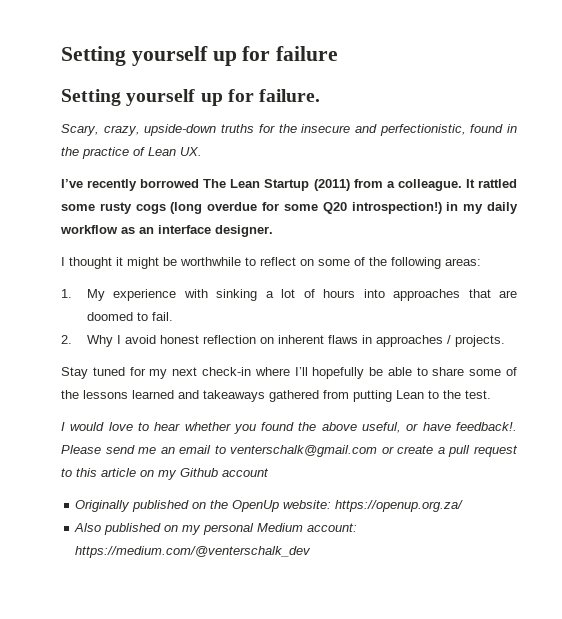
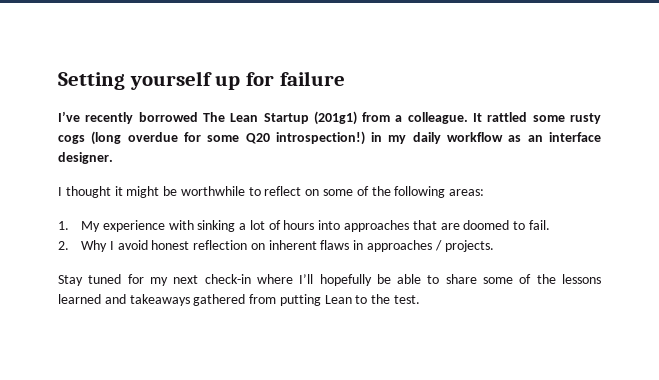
- Setting yourself up for failure.
- Scary, crazy, upside-down truths for the insecure and perfectionistic, found in the practice of Lean UX.
- I’ve recently borrowed The Lean Startup (2011) from a colleague.
+ I’ve recently borrowed The Lean Startup (201g1) from a colleague.
- I would love to hear whether you found the above useful, or have feedback!. Please send me an email to venterschalk@gmail.com or create a pull request to this article on my Github account
- Originally published on the OpenUp website: https://openup.org.za/
- Also published on my personal Medium account: https://medium.com/@venterschalk_dev

